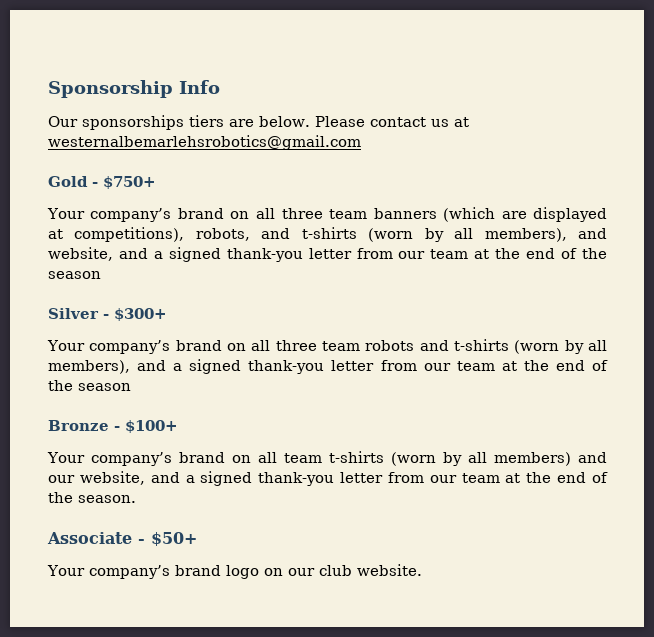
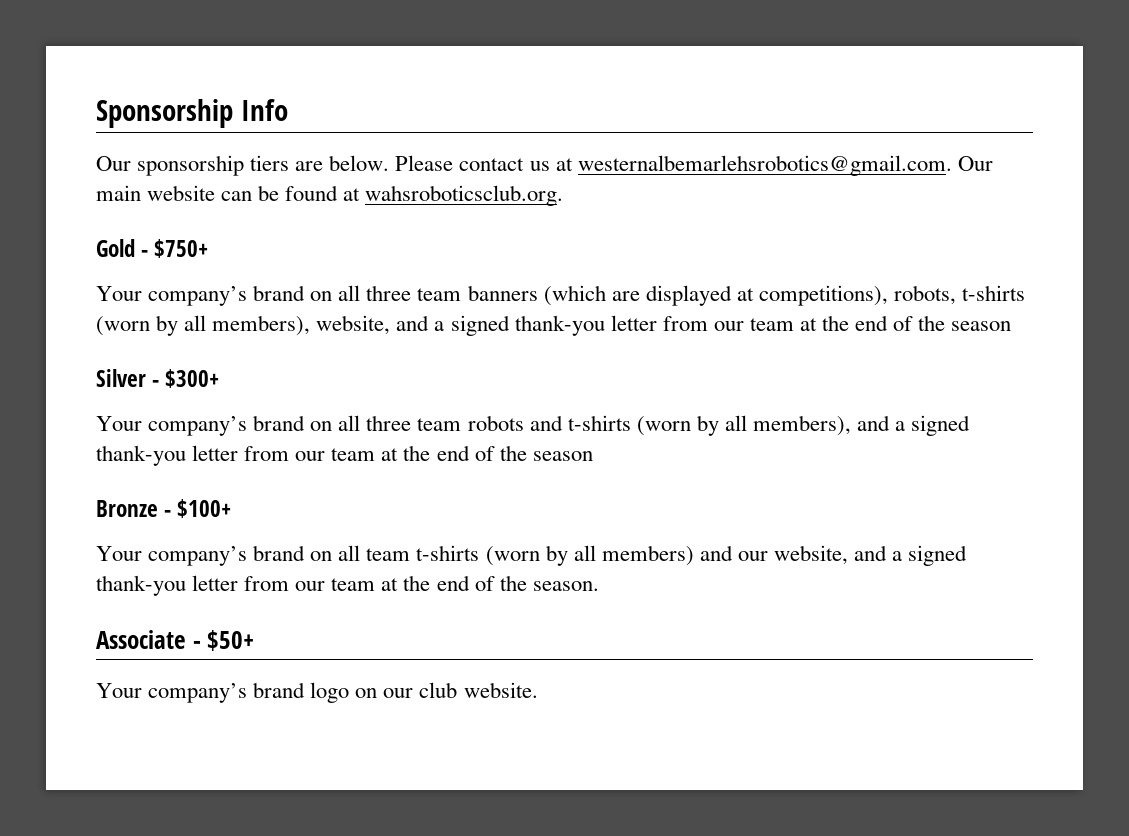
- Our sponsorships tiers are below.
+ Our sponsorship tiers are below.
- Please contact us at westernalbemarlehsrobotics@gmail.com
+ Please contact us at westernalbemarlehsrobotics@gmail.com. Our main website can be found at wahsroboticsclub.org.
- Your company’s brand on all three team banners (which are displayed at competitions), robots, and t-shirts (worn by all members), and website, and a signed thank-you letter from our team at the end of the season
+ Your company’s brand on all three team banners (which are displayed at competitions), robots, t-shirts (worn by all members), website, and a signed thank-you letter from our team at the end of the season

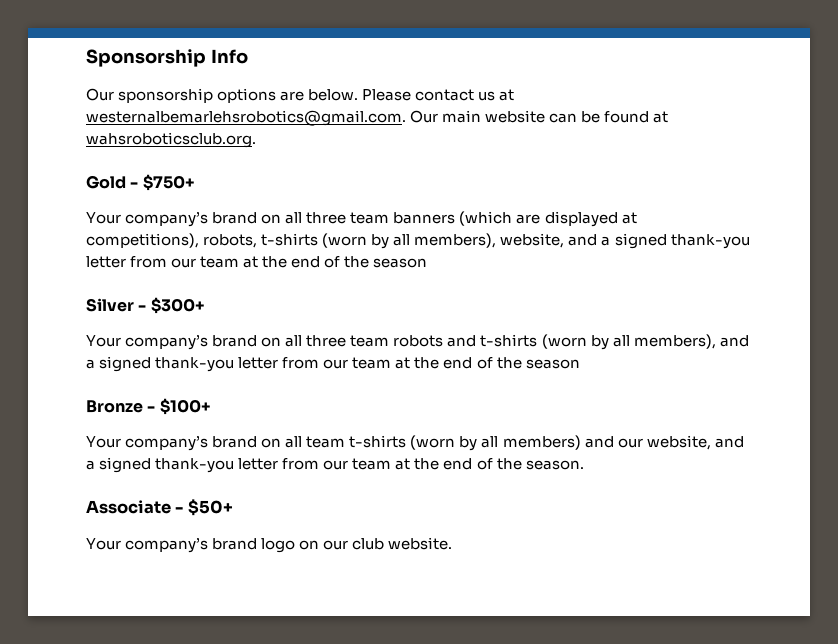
- Our sponsorship tiers are below.
+ Our sponsorship options are below.

